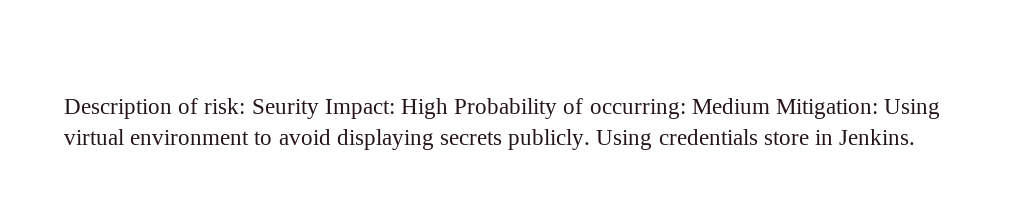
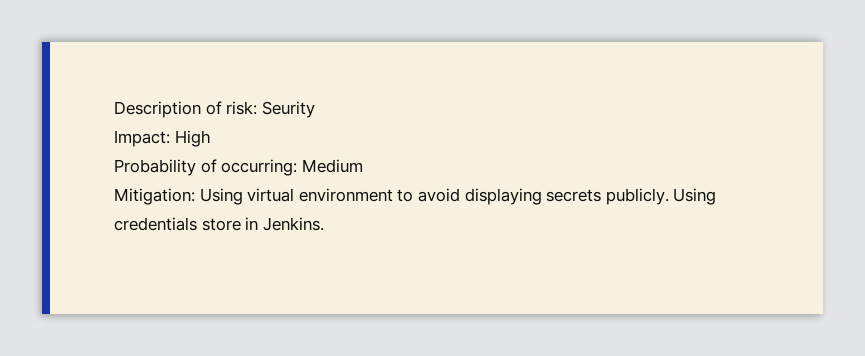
- Description of risk: Seurity Impact: High Probability of occurring: Medium Mitigation: Using virtual environment to avoid displaying secrets publicly.
+ Description of risk: Seurity
+ Impact: High
+ Probability of occurring: Medium
+ Mitigation: Using virtual environment to avoid displaying secrets publicly.

